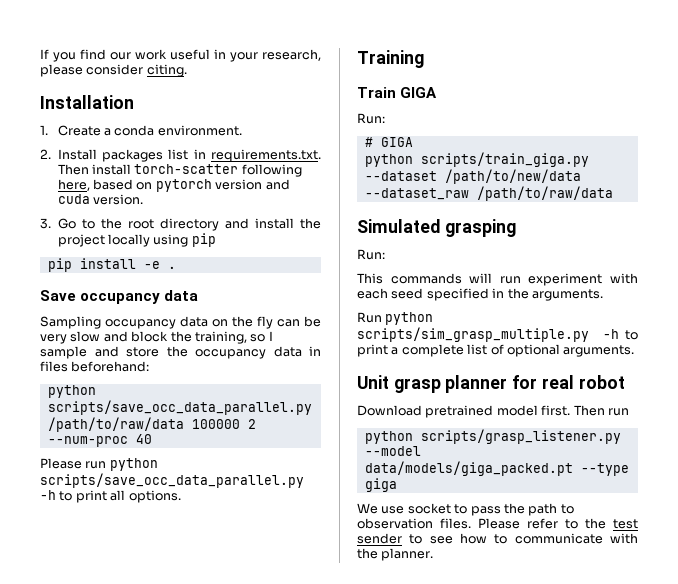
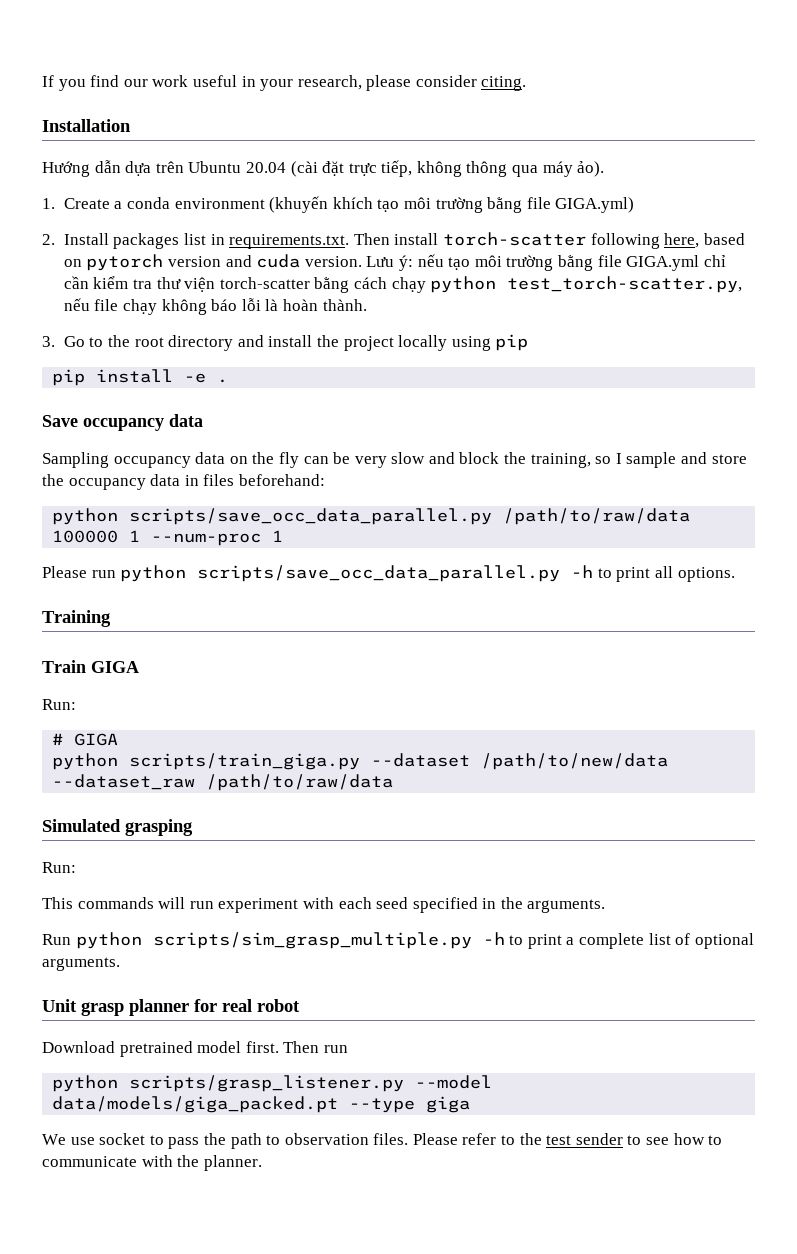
- 1. Create a conda environment.
+ Hướng dẫn dựa trên Ubuntu 20.04 (cài đặt trực tiếp, không thông qua máy ảo).
+ 1. Create a conda environment (khuyến khích tạo môi trường bằng file GIGA.yml)
+ Lưu ý: nếu tạo môi trường bằng file GIGA.yml chỉ cần kiểm tra thư viện torch-scatter bằng cách chạy python test_torch-scatter.py, nếu file chạy không báo lỗi là hoàn thành.
- python scripts/save_occ_data_parallel.py /path/to/raw/data 100000 2 --num-proc 40
+ python scripts/save_occ_data_parallel.py /path/to/raw/data 100000 1 --num-proc 1

